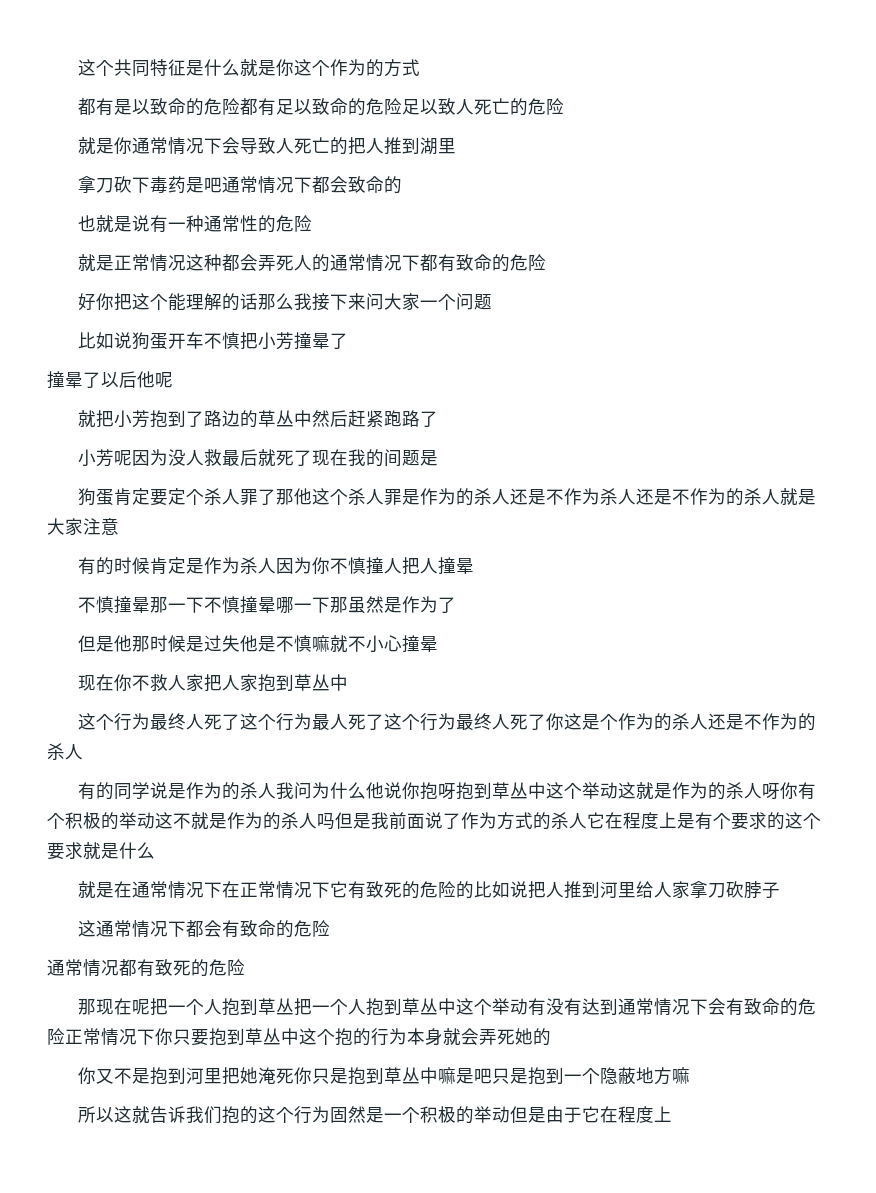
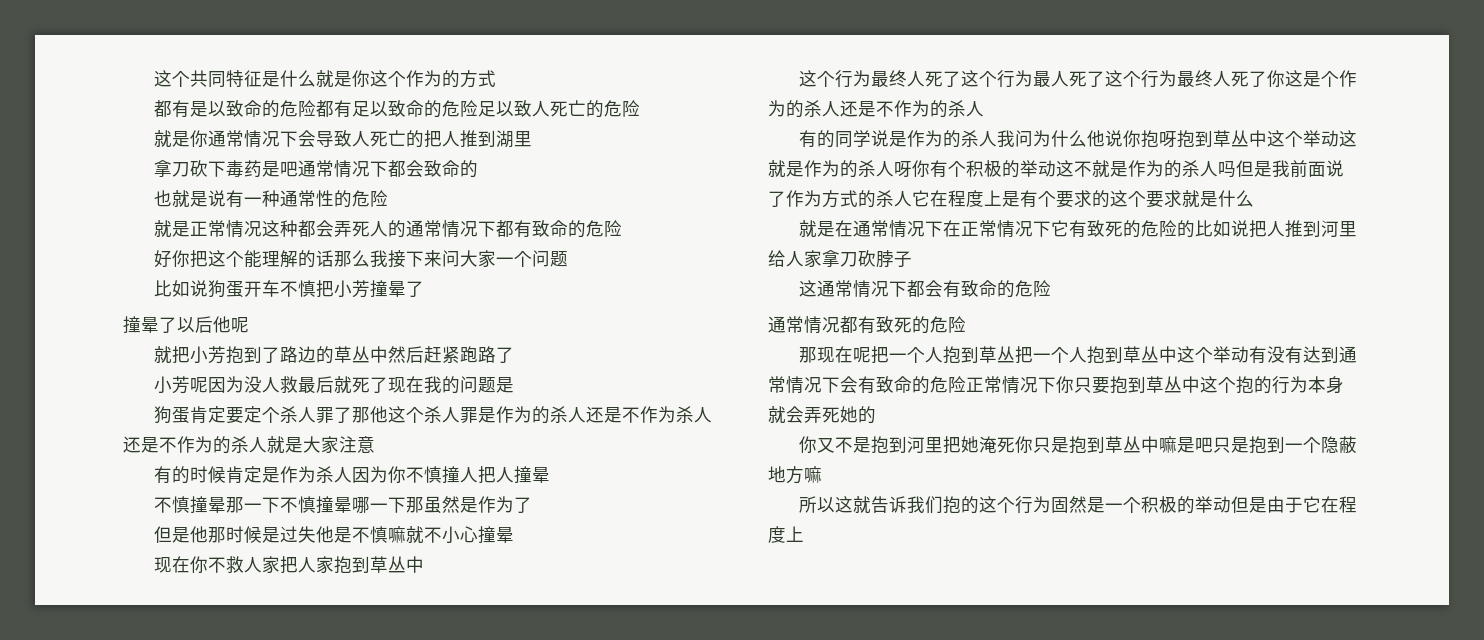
- 小芳呢因为没人救最后就死了现在我的间题是
+ 小芳呢因为没人救最后就死了现在我的问题是

